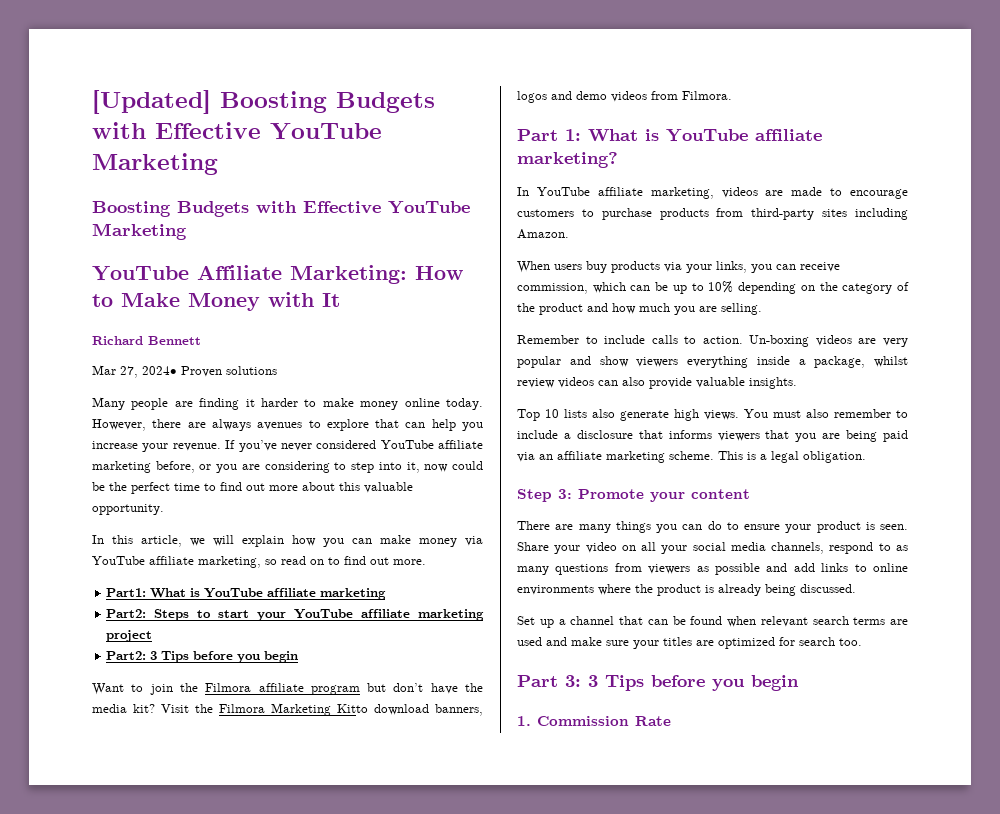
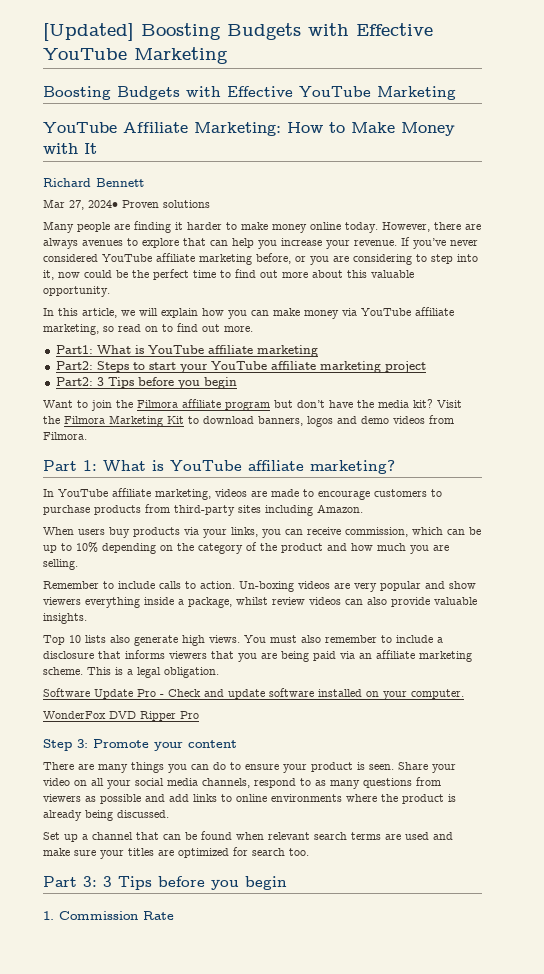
- Visit the Filmora Marketing Kitto download banners, logos and demo videos from Filmora.
+ Visit the Filmora Marketing Kit to download banners, logos and demo videos from Filmora.
+ Software Update Pro - Check and update software installed on your computer.
+ WonderFox DVD Ripper Pro

